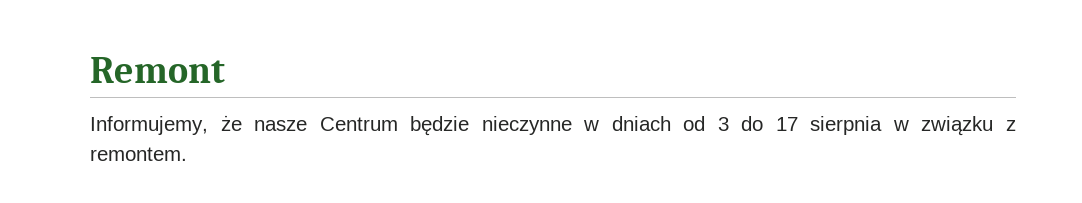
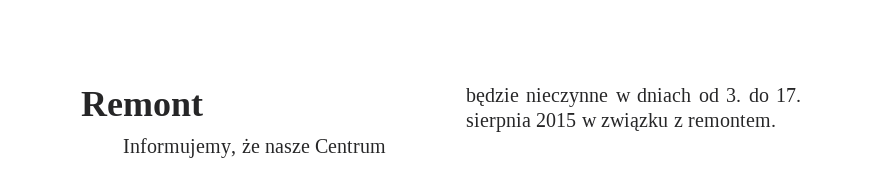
- Informujemy, że nasze Centrum będzie nieczynne w dniach od 3 do 17 sierpnia w związku z remontem.
+ Informujemy, że nasze Centrum będzie nieczynne w dniach od 3. do 17. sierpnia 2015 w związku z remontem.

